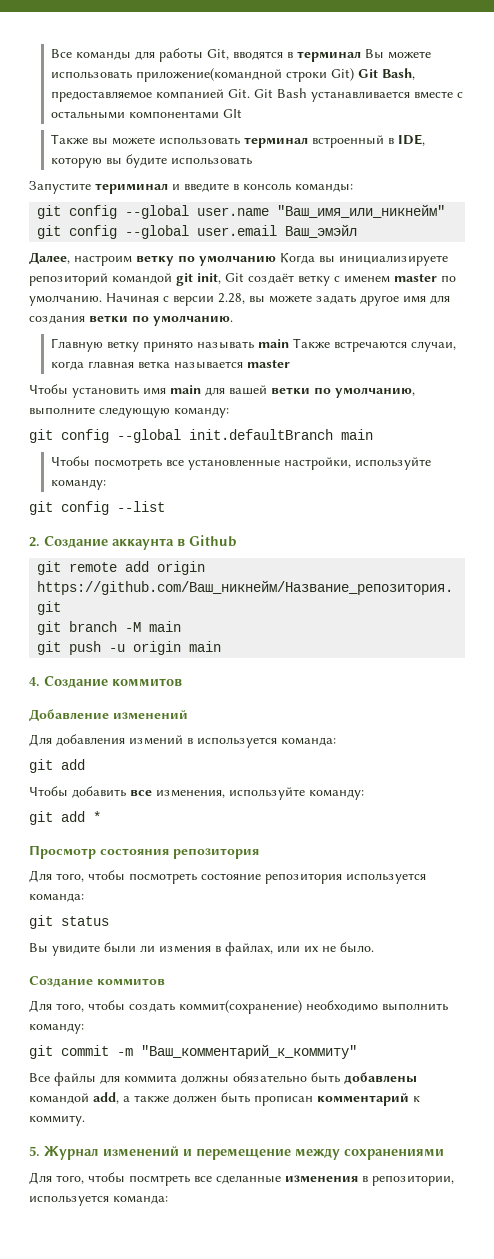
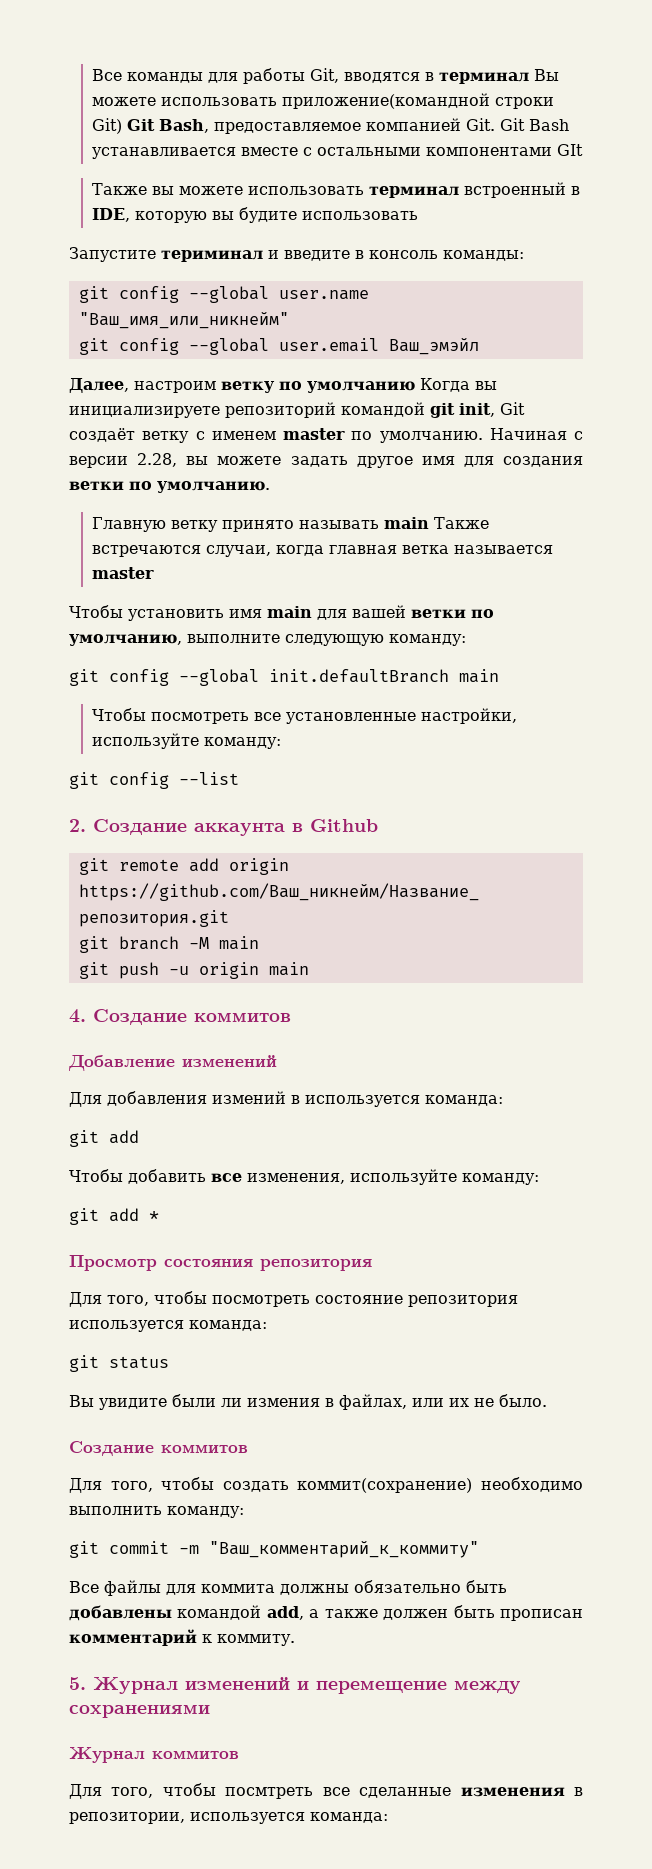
+ Журнал коммитов

